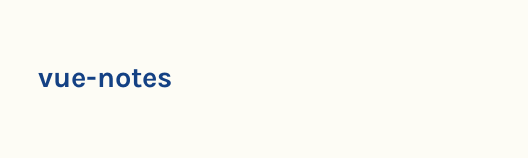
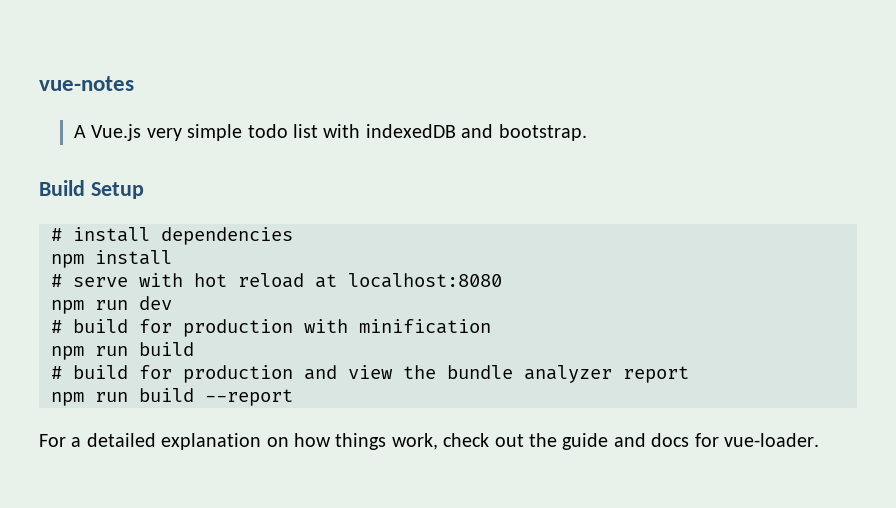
+ A Vue.js very simple todo list with indexedDB and bootstrap.
+ Build Setup
+ # install dependencies
+ npm install
+ # serve with hot reload at localhost:8080
+ npm run dev
+ # build for production with minification
+ npm run build
+ # build for production and view the bundle analyzer report
+ npm run build --report
+ For a detailed explanation on how things work, check out the guide and docs for vue-loader.

